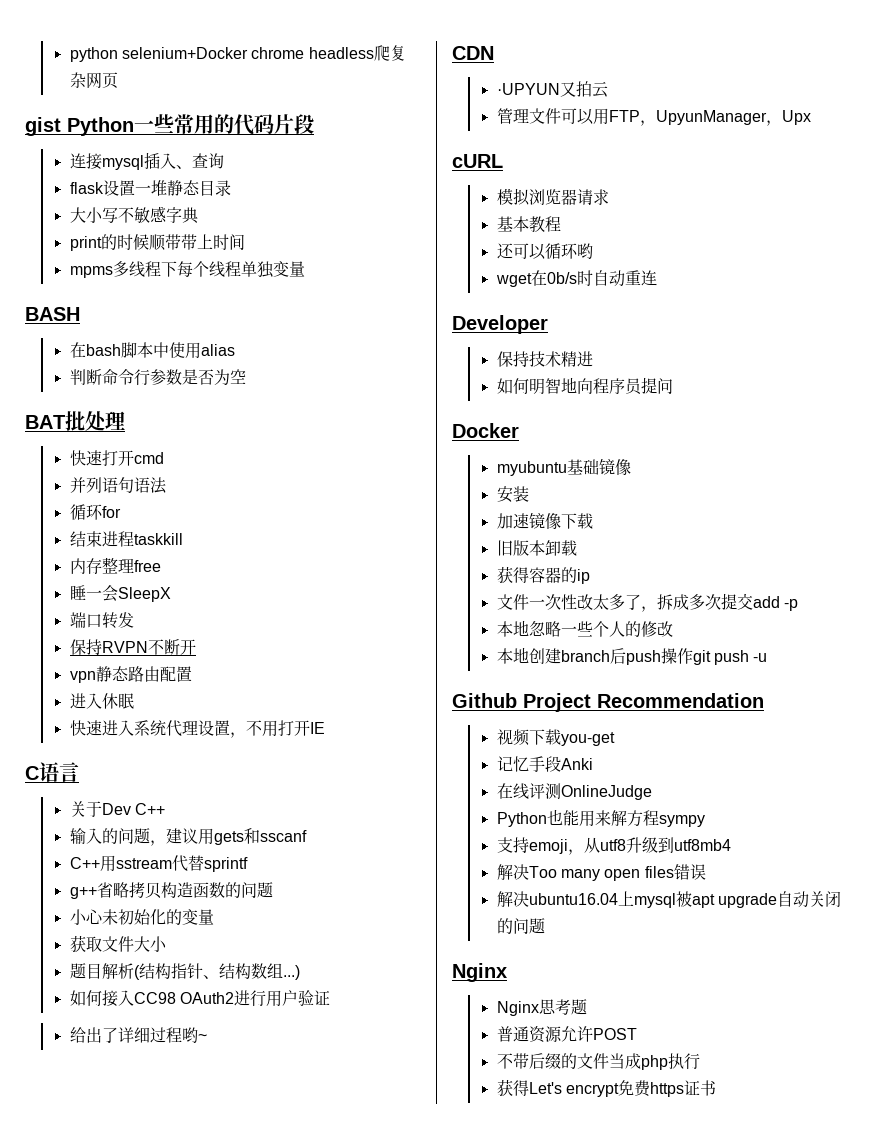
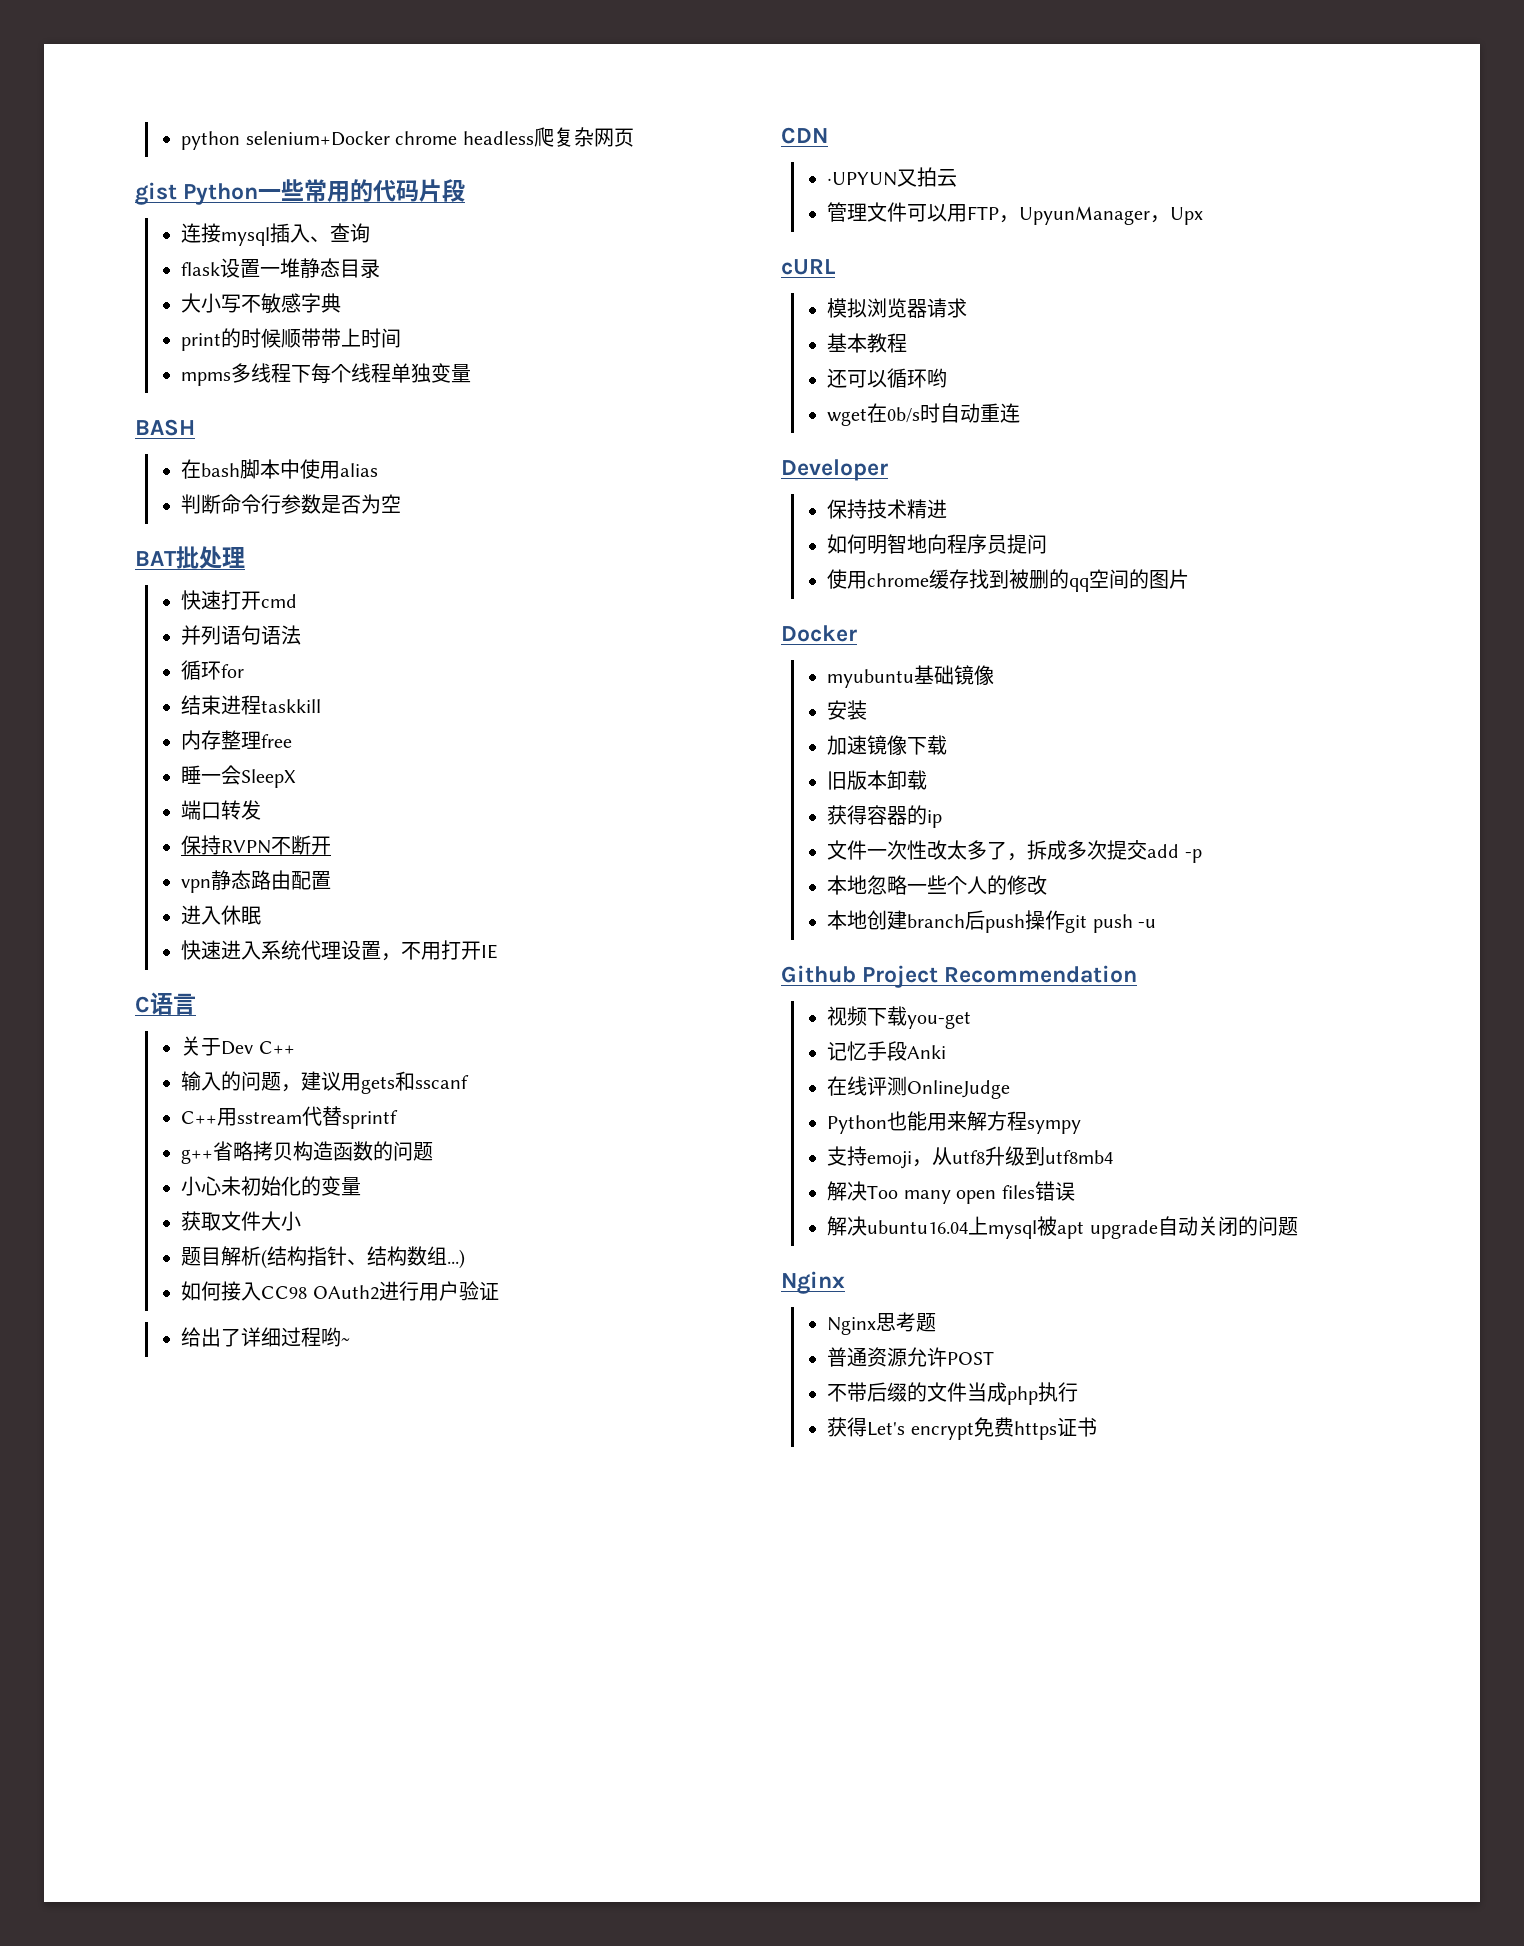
+ 使用chrome缓存找到被删的qq空间的图片

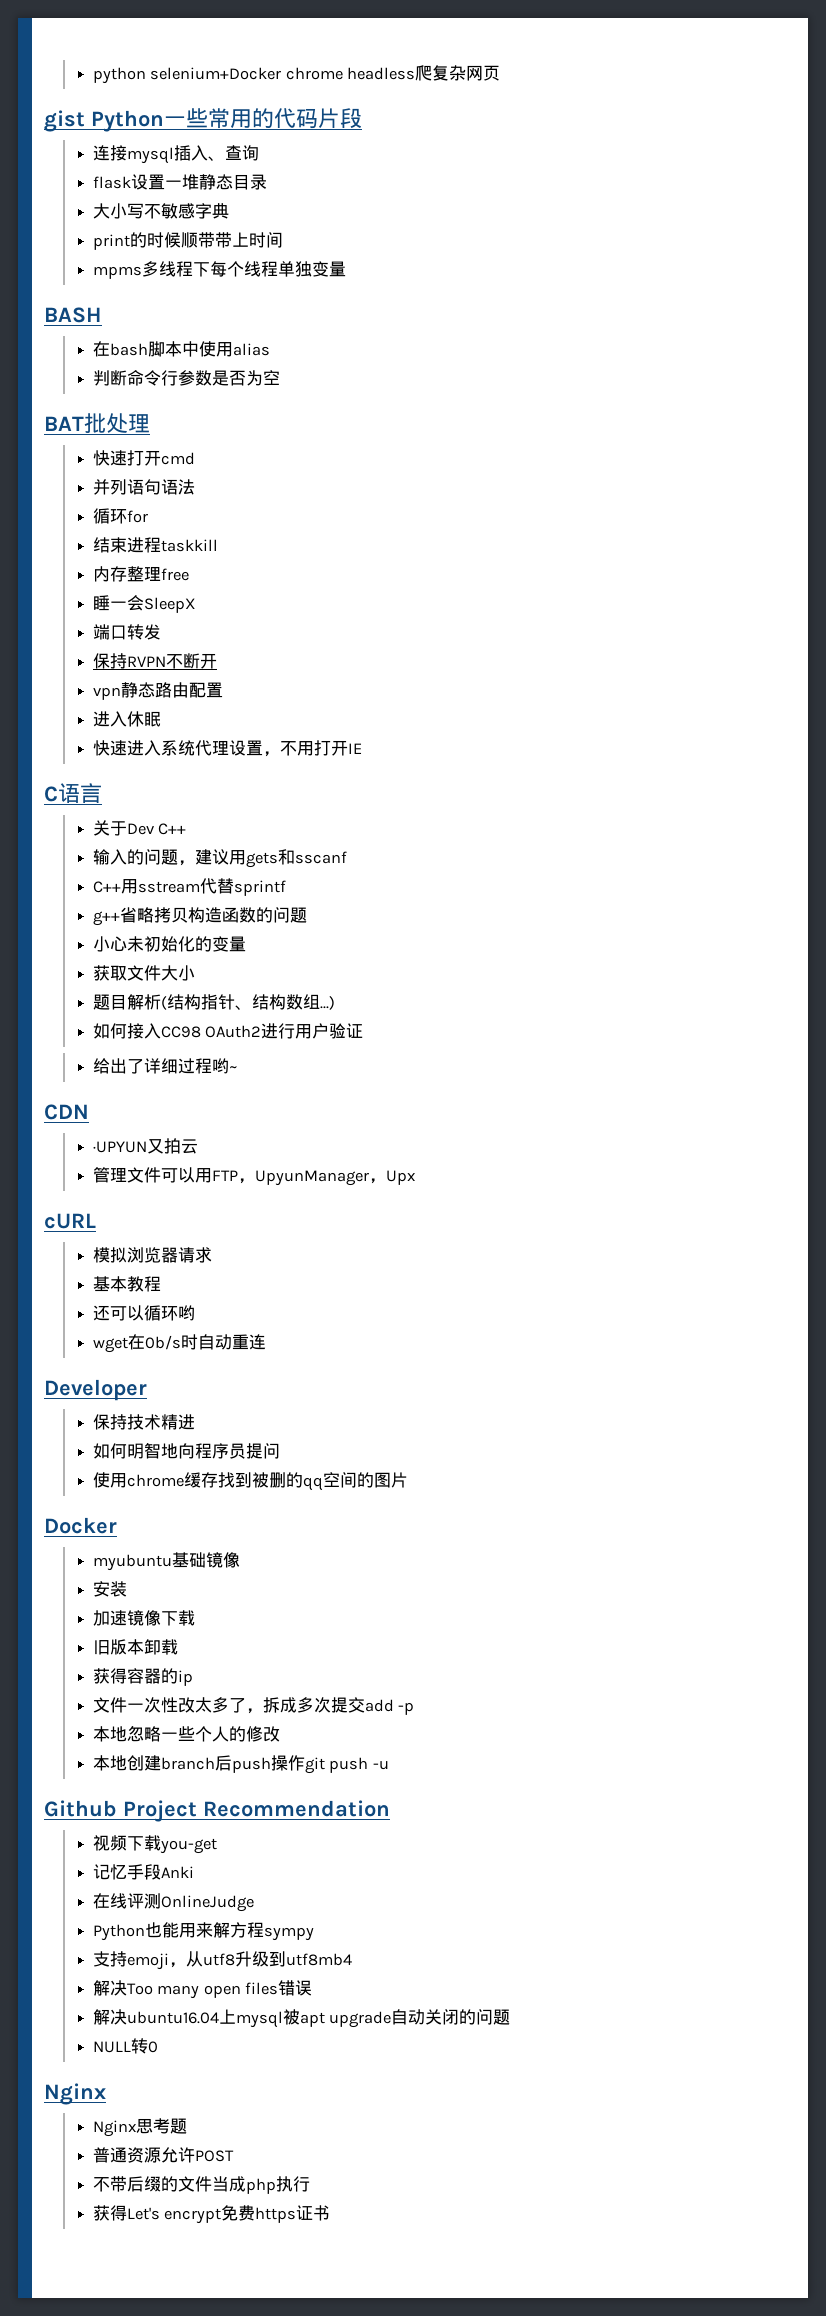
+ NULL转0

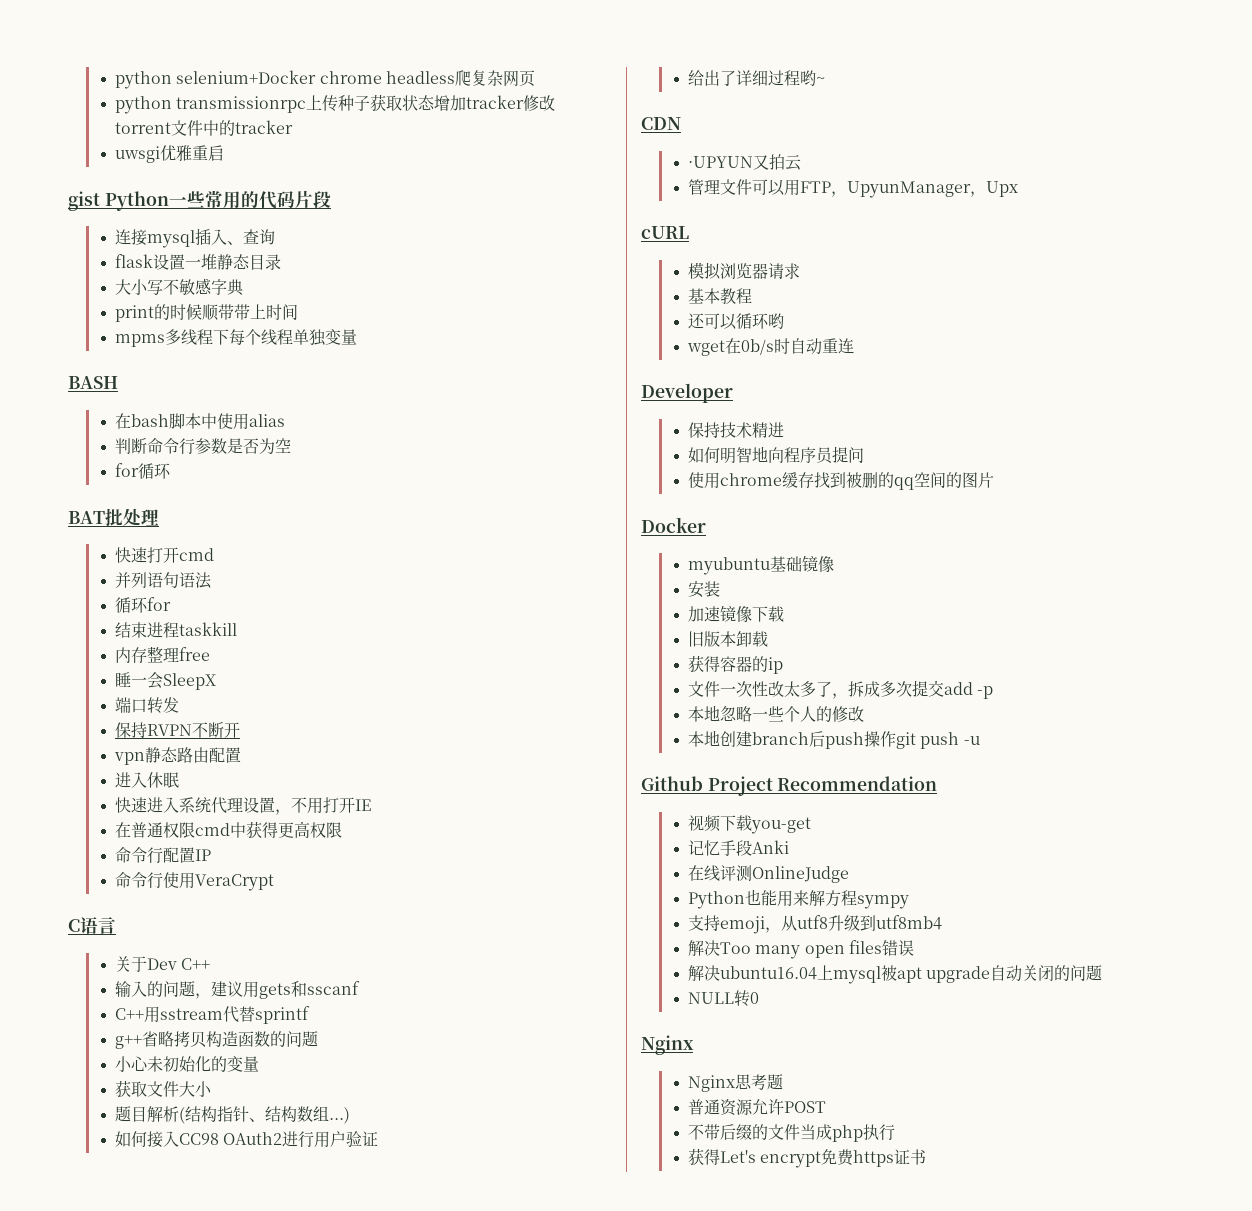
+ python transmissionrpc上传种子获取状态增加tracker修改torrent文件中的tracker
+ uwsgi优雅重启
+ for循环
+ 在普通权限cmd中获得更高权限
+ 命令行配置IP
+ 命令行使用VeraCrypt

